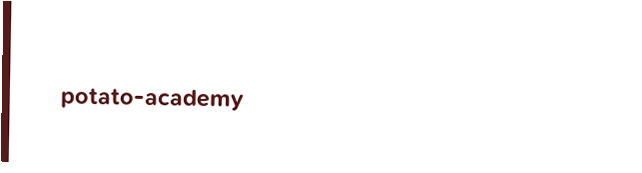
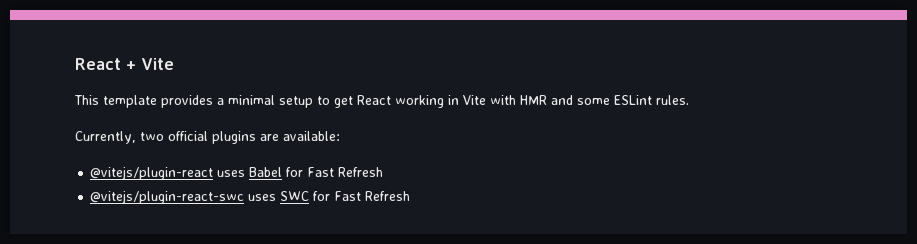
- potato-academy
+ React + Vite
+ This template provides a minimal setup to get React working in Vite with HMR and some ESLint rules.
+ Currently, two official plugins are available:
+ @vitejs/plugin-react uses Babel for Fast Refresh
+ @vitejs/plugin-react-swc uses SWC for Fast Refresh

